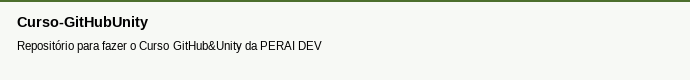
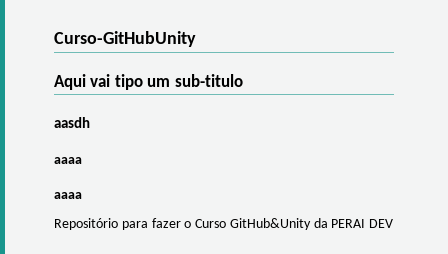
+ Aqui vai tipo um sub-titulo
+ aasdh
+ aaaa
+ aaaa

